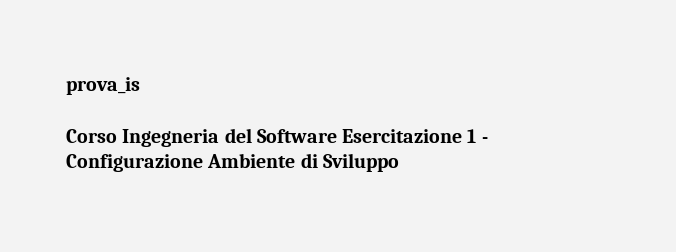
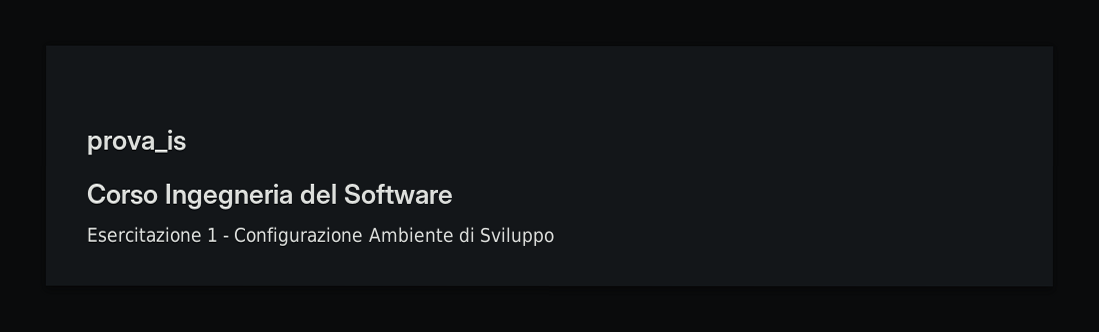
- Corso Ingegneria del Software Esercitazione 1 - Configurazione Ambiente di Sviluppo
+ Corso Ingegneria del Software
+ Esercitazione 1 - Configurazione Ambiente di Sviluppo

